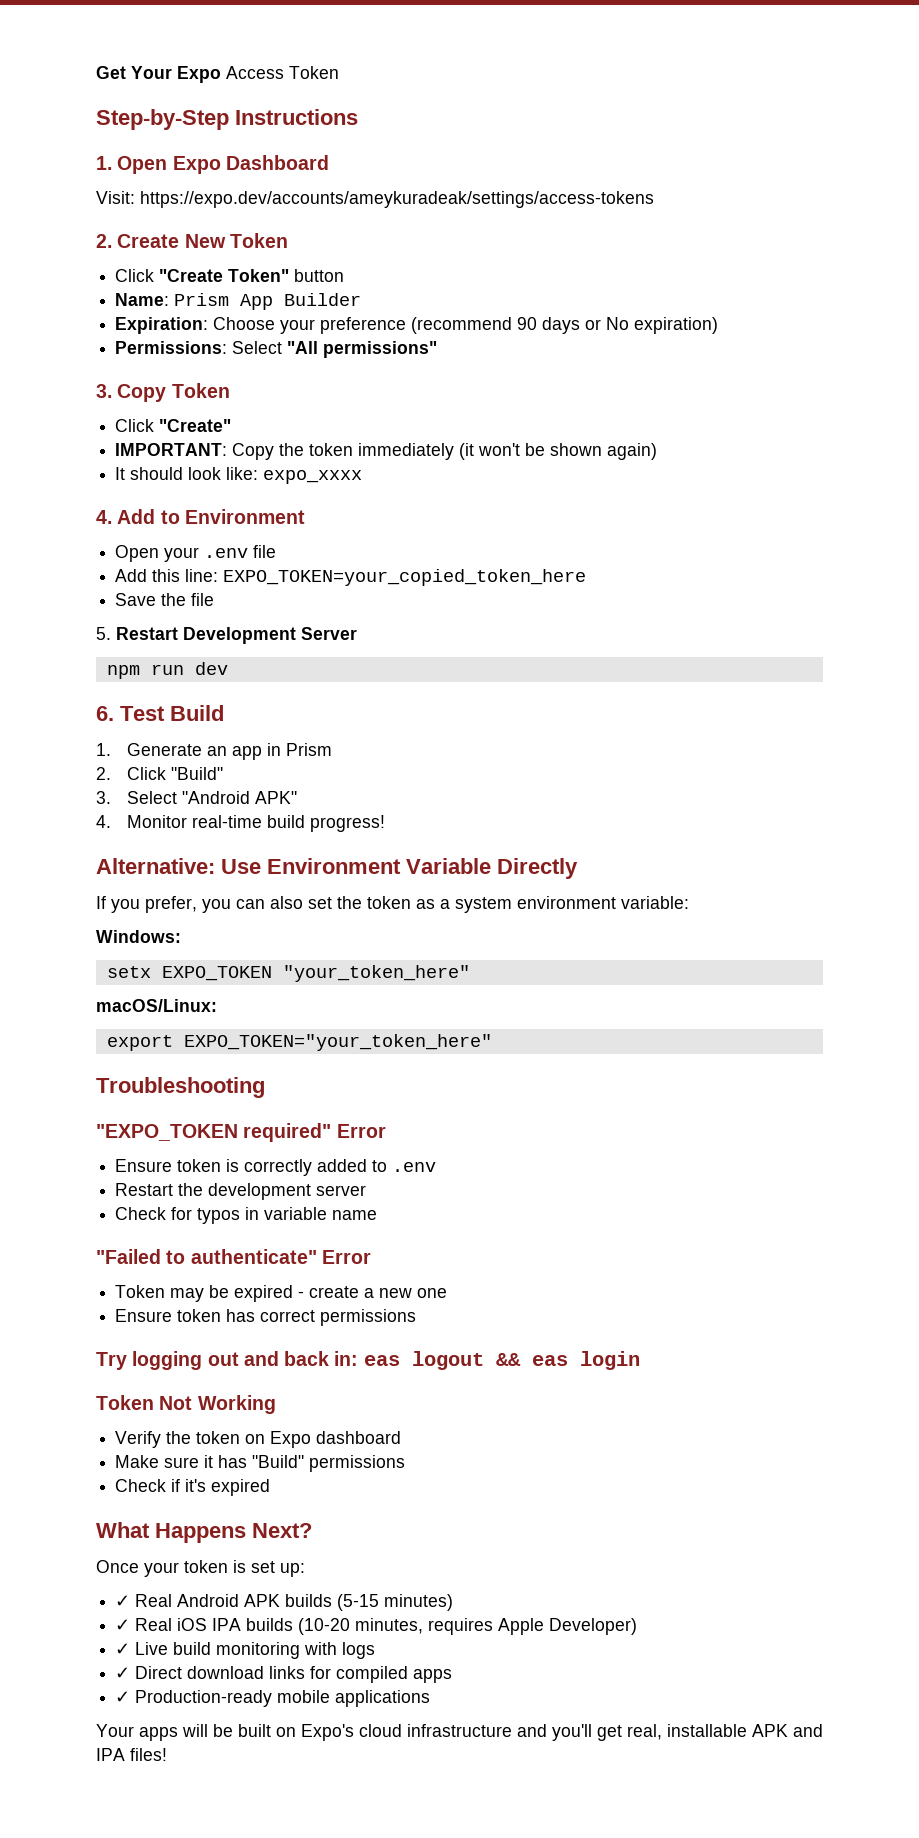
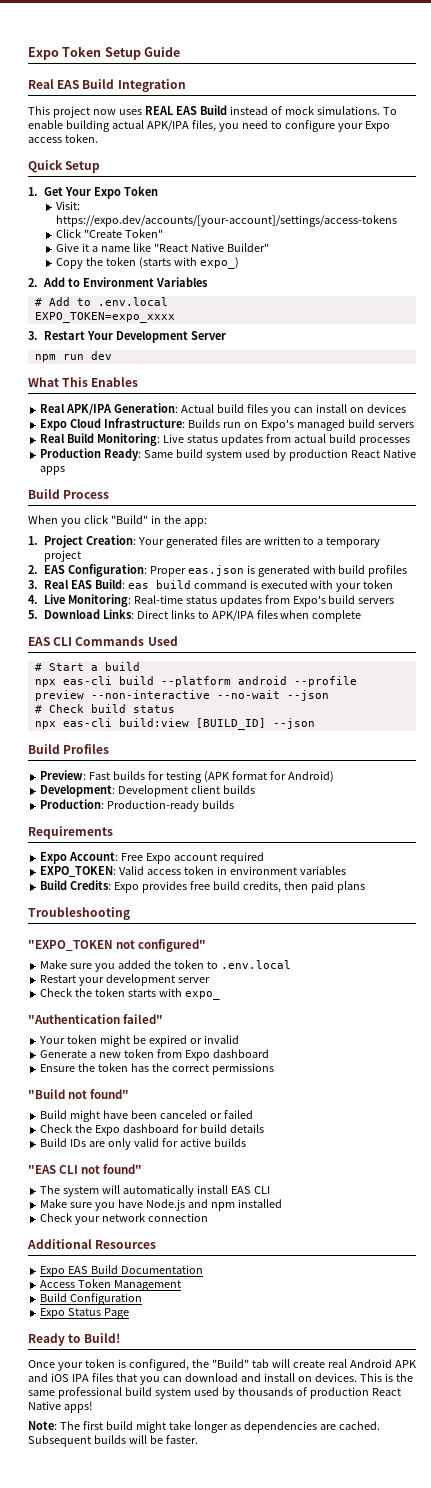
- Get Your Expo Access Token
- Step-by-Step Instructions
- 1. Open Expo Dashboard
- Visit: https://expo.dev/accounts/ameykuradeak/settings/access-tokens
- 2. Create New Token
- Click "Create Token" button
- Name: Prism App Builder
- Expiration: Choose your preference (recommend 90 days or No expiration)
- Permissions: Select "All permissions"
- 3. Copy Token
- Click "Create"
- IMPORTANT: Copy the token immediately (it won't be shown again)
- It should look like: expo_xxxx
- 4. Add to Environment
- Open your .env file
- Add this line: EXPO_TOKEN=your_copied_token_here
- Save the file
- 5. Restart Development Server
+ Expo Token Setup Guide
+ Real EAS Build Integration
+ This project now uses REAL EAS Build instead of mock simulations. To enable building actual APK/IPA files, you need to configure your Expo access token.
+ Quick Setup
+ 1. Get Your Expo Token
+ Visit: https://expo.dev/accounts/[your-account]/settings/access-tokens
+ Click "Create Token"
+ Give it a name like "React Native Builder"
+ Copy the token (starts with expo_)
+ 2. Add to Environment Variables
+ # Add to .env.local
+ EXPO_TOKEN=expo_xxxx
+ 3. Restart Your Development Server
- 6. Test Build
- 1. Generate an app in Prism
- 2. Click "Build"
- 3. Select "Android APK"
- 4. Monitor real-time build progress!
- Alternative: Use Environment Variable Directly
- If you prefer, you can also set the token as a system environment variable:
- Windows:
- setx EXPO_TOKEN "your_token_here"
- macOS/Linux:
- export EXPO_TOKEN="your_token_here"
+ What This Enables
+ Real APK/IPA Generation: Actual build files you can install on devices
+ Expo Cloud Infrastructure: Builds run on Expo's managed build servers
+ Real Build Monitoring: Live status updates from actual build processes
+ Production Ready: Same build system used by production React Native apps
+ Build Process
+ When you click "Build" in the app:
+ 1. Project Creation: Your generated files are written to a temporary project
+ 2. EAS Configuration: Proper eas.json is generated with build profiles
+ 3. Real EAS Build: eas build command is executed with your token
+ 4. Live Monitoring: Real-time status updates from Expo's build servers
+ 5. Download Links: Direct links to APK/IPA files when complete
+ EAS CLI Commands Used
+ # Start a build
+ npx eas-cli build --platform android --profile preview --non-interactive --no-wait --json
+ # Check build status
+ npx eas-cli build:view [BUILD_ID] --json
+ Build Profiles
+ Preview: Fast builds for testing (APK format for Android)
+ Development: Development client builds
+ Production: Production-ready builds
+ Requirements
+ Expo Account: Free Expo account required
+ EXPO_TOKEN: Valid access token in environment variables
+ Build Credits: Expo provides free build credits, then paid plans
  Troubleshooting
- "EXPO_TOKEN required" Error
- Ensure token is correctly added to .env
- Restart the development server
+ "EXPO_TOKEN not configured"
+ Make sure you added the token to .env.local
+ Restart your development server
- Check for typos in variable name
- "Failed to authenticate" Error
- Token may be expired - create a new one
- Ensure token has correct permissions
+ Check the token starts with expo_
+ "Authentication failed"
+ Your token might be expired or invalid
+ Generate a new token from Expo dashboard
+ Ensure the token has the correct permissions
- Try logging out and back in: eas logout && eas login
- Token Not Working
- Verify the token on Expo dashboard
- Make sure it has "Build" permissions
- Check if it's expired
- What Happens Next?
- Once your token is set up:
- ✓ Real Android APK builds (5-15 minutes)
- ✓ Real iOS IPA builds (10-20 minutes, requires Apple Developer)
- ✓ Live build monitoring with logs
- ✓ Direct download links for compiled apps
- ✓ Production-ready mobile applications
- Your apps will be built on Expo's cloud infrastructure and you'll get real, installable APK and IPA files!
+ "Build not found"
+ Build might have been canceled or failed
+ Check the Expo dashboard for build details
+ Build IDs are only valid for active builds
+ "EAS CLI not found"
+ The system will automatically install EAS CLI
+ Make sure you have Node.js and npm installed
+ Check your network connection
+ Additional Resources
+ Expo EAS Build Documentation
+ Access Token Management
+ Build Configuration
+ Expo Status Page
+ Ready to Build!
+ Once your token is configured, the "Build" tab will create real Android APK and iOS IPA files that you can download and install on devices. This is the same professional build system used by thousands of production React Native apps!
+ Note: The first build might take longer as dependencies are cached. Subsequent builds will be faster.

